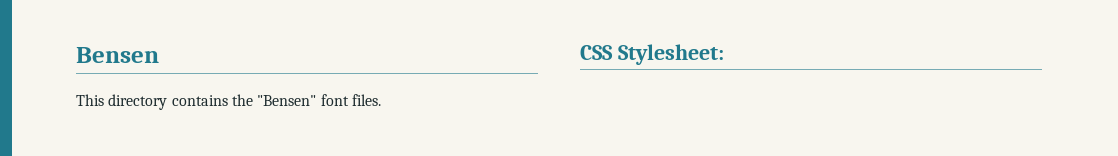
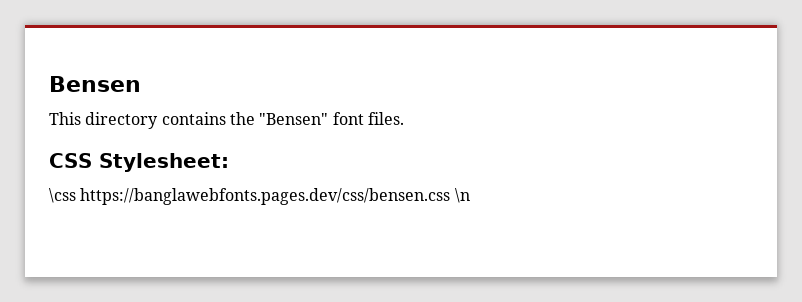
+ \css https://banglawebfonts.pages.dev/css/bensen.css \n

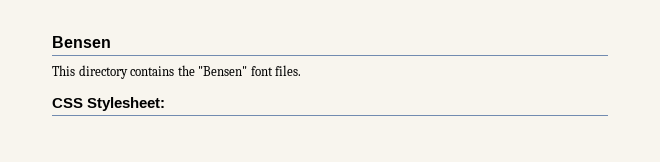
- \css https://banglawebfonts.pages.dev/css/bensen.css \n

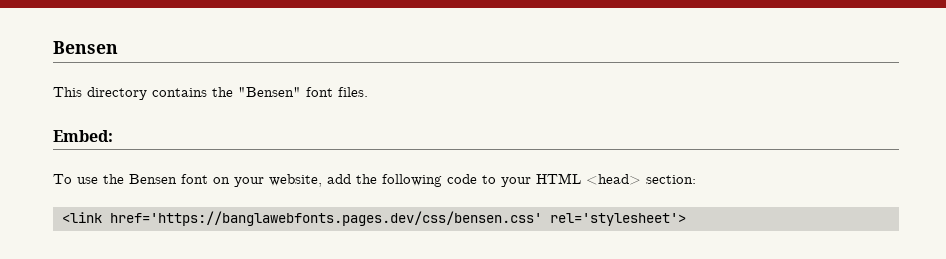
- CSS Stylesheet:
+ Embed:
+ To use the Bensen font on your website, add the following code to your HTML <head> section:
+ <link href='https://banglawebfonts.pages.dev/css/bensen.css' rel='stylesheet'>

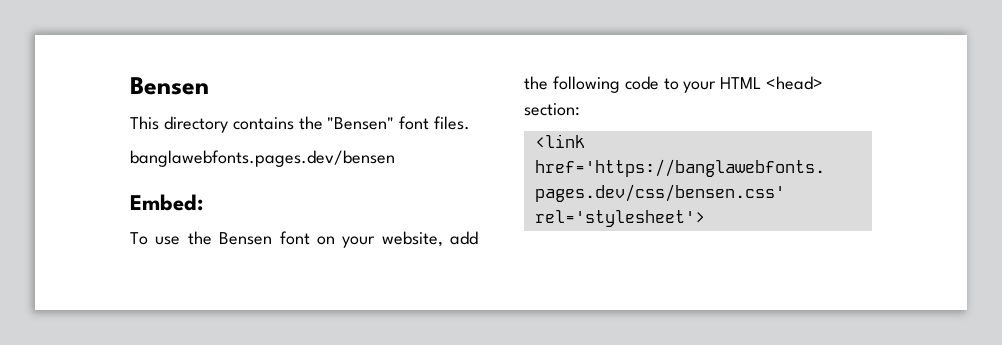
+ banglawebfonts.pages.dev/bensen

